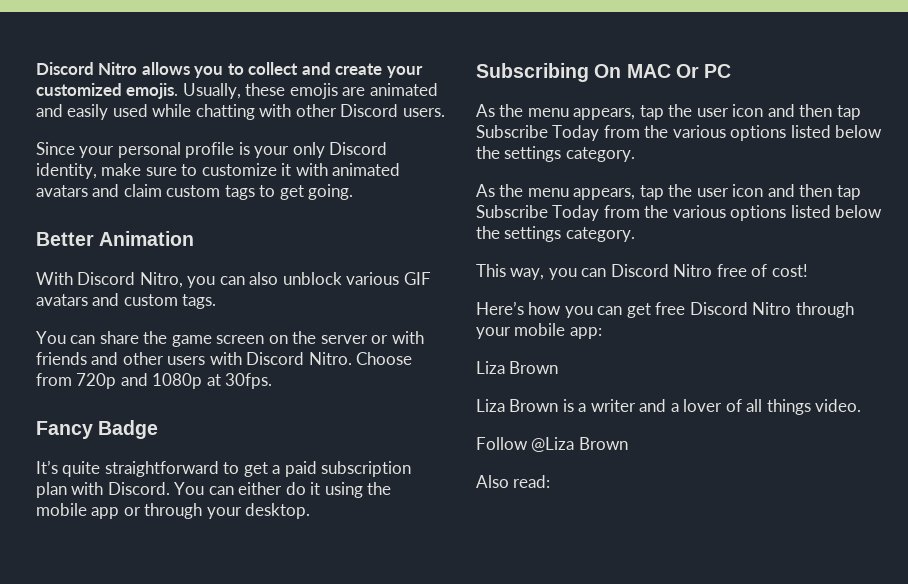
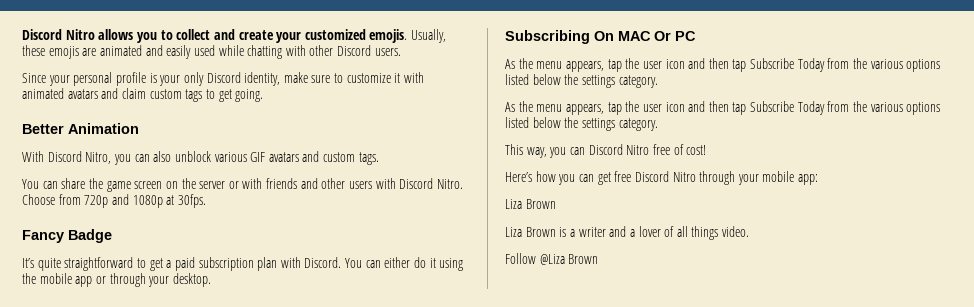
- Also read:

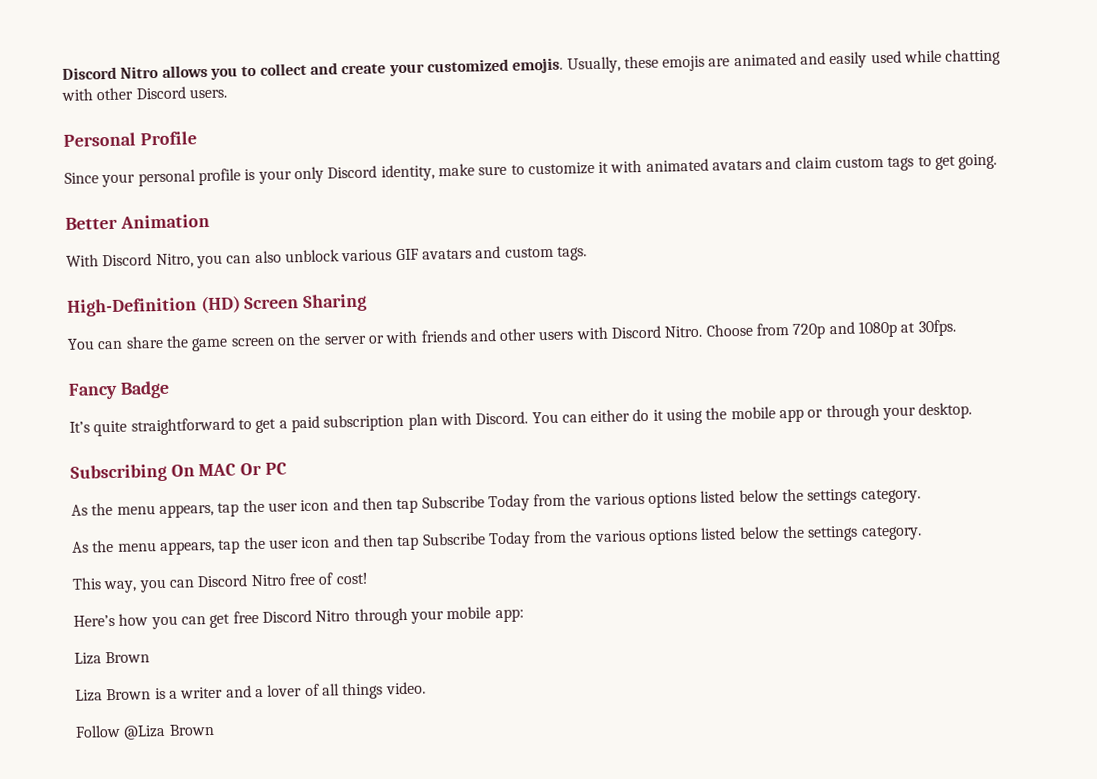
+ Personal Profile
+ High-Definition (HD) Screen Sharing

